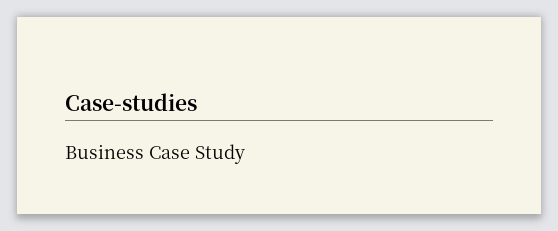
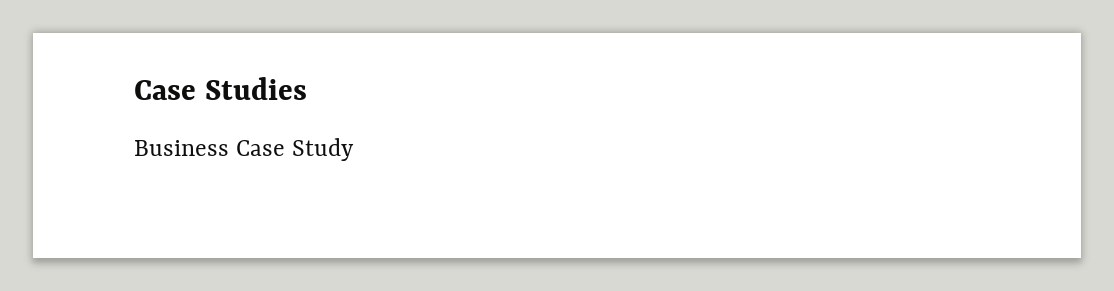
- Case-studies
+ Case Studies

